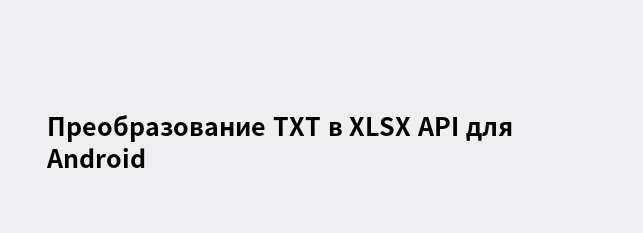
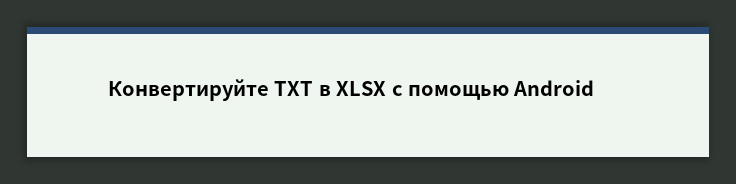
- Преобразование TXT в XLSX API для Android
+ Конвертируйте TXT в XLSX с помощью Android

